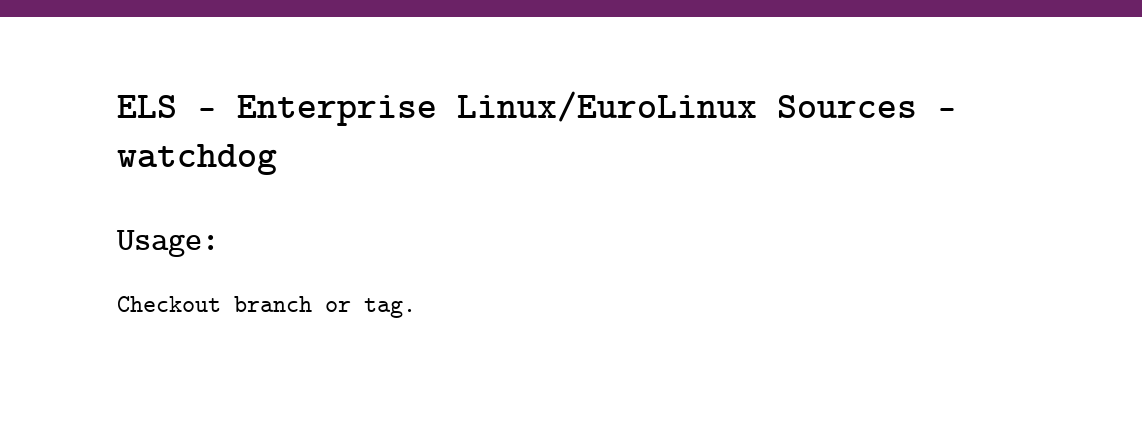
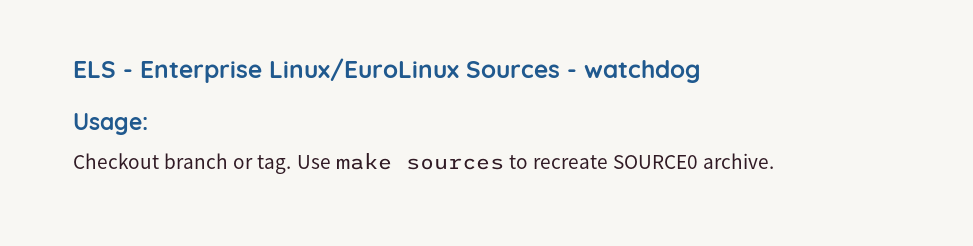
+ Use make sources to recreate SOURCE0 archive.

